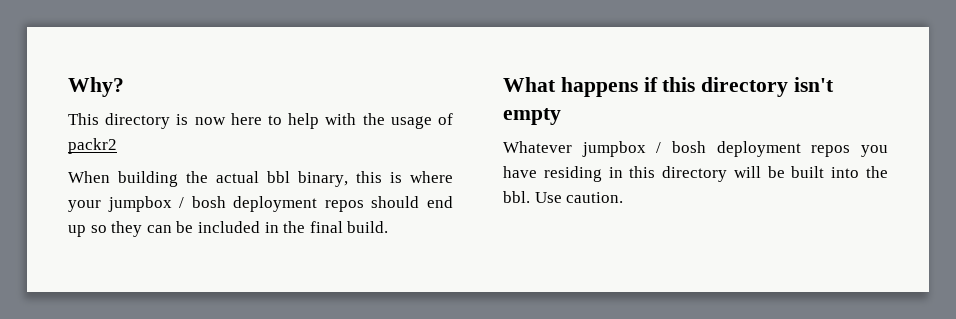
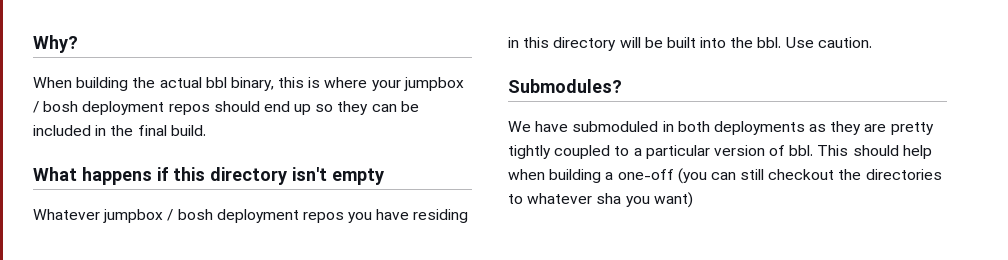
- This directory is now here to help with the usage of packr2
+ Submodules?
+ We have submoduled in both deployments as they are pretty tightly coupled to a particular version of bbl. This should help when building a one-off (you can still checkout the directories to whatever sha you want)

